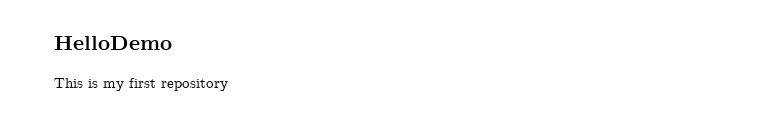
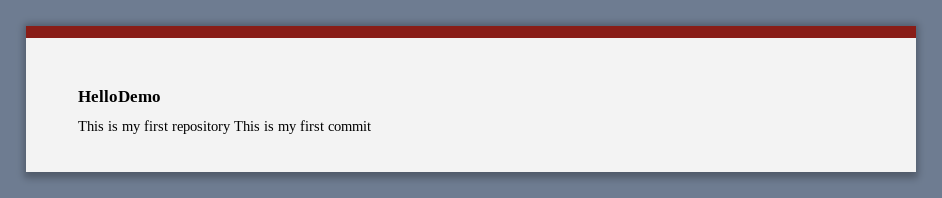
- This is my first repository
+ This is my first repository This is my first commit

